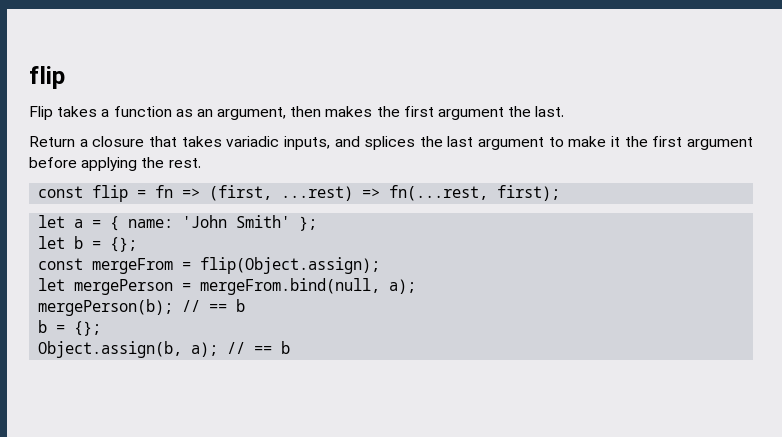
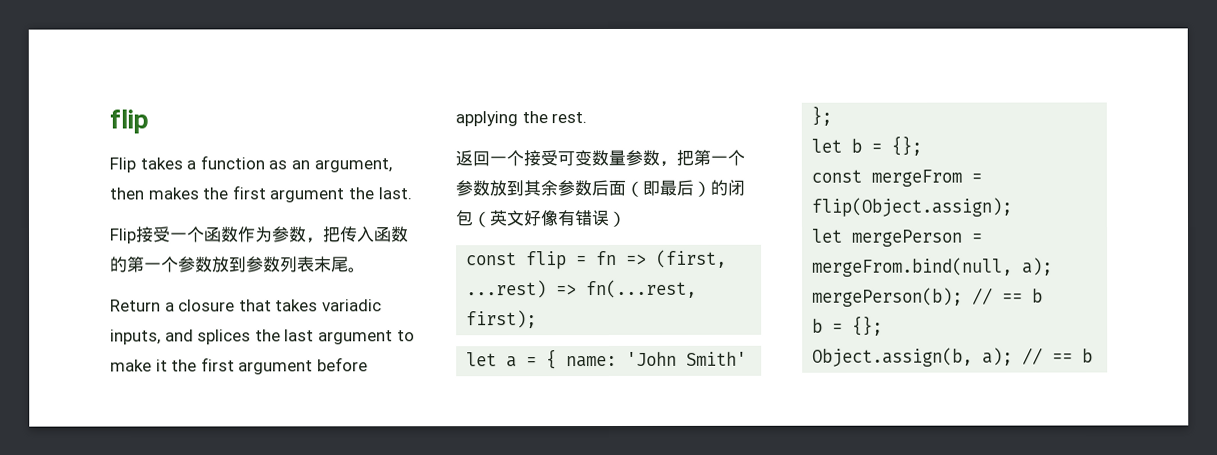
+ Flip接受一个函数作为参数，把传入函数的第一个参数放到参数列表末尾。
+ 返回一个接受可变数量参数，把第一个参数放到其余参数后面（即最后）的闭包（英文好像有错误）

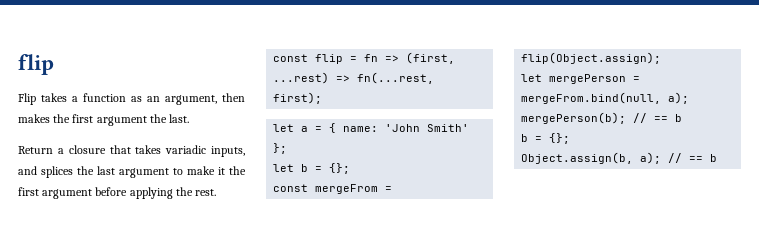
- Flip接受一个函数作为参数，把传入函数的第一个参数放到参数列表末尾。
- 返回一个接受可变数量参数，把第一个参数放到其余参数后面（即最后）的闭包（英文好像有错误）

